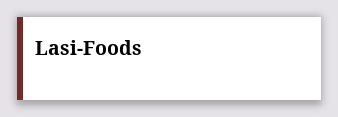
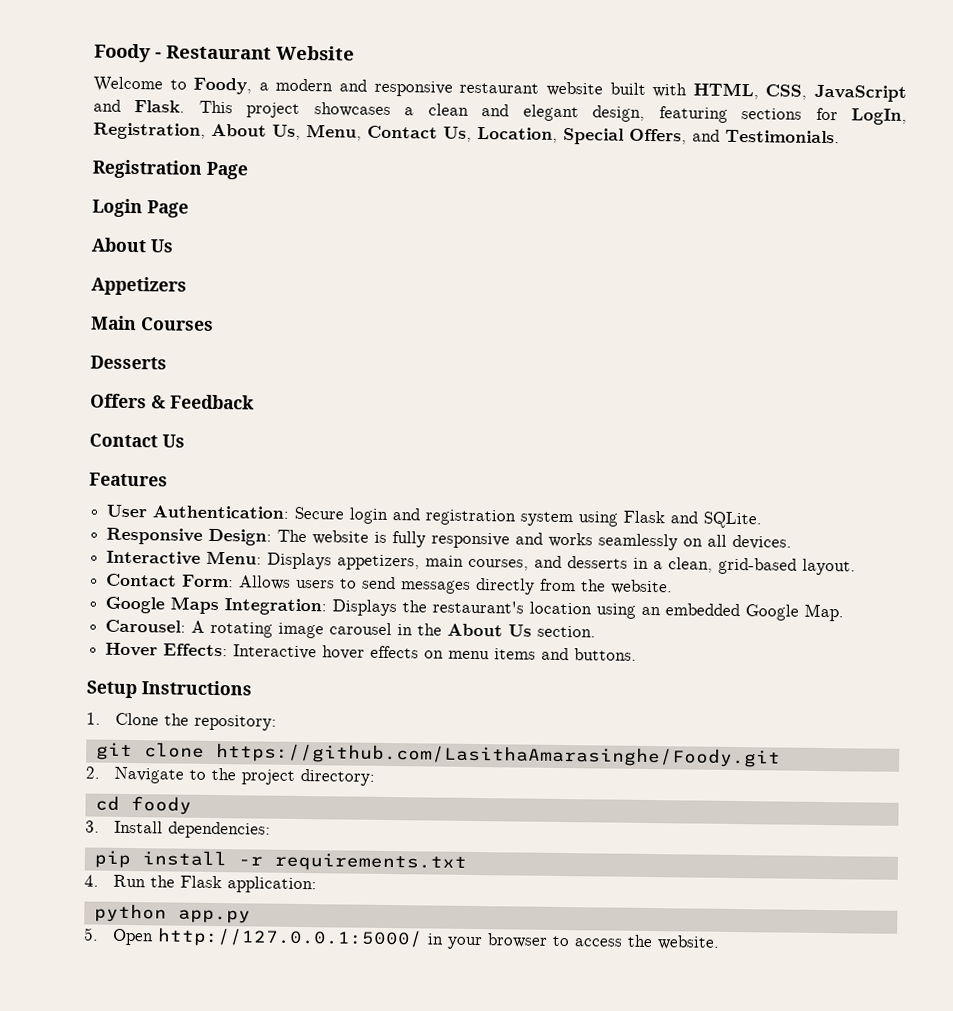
- Lasi-Foods
+ Foody - Restaurant Website
+ Welcome to Foody, a modern and responsive restaurant website built with HTML, CSS, JavaScript and Flask. This project showcases a clean and elegant design, featuring sections for LogIn, Registration, About Us, Menu, Contact Us, Location, Special Offers, and Testimonials.
+ Registration Page
+ Login Page
+ About Us
+ Appetizers
+ Main Courses
+ Desserts
+ Offers & Feedback
+ Contact Us
+ Features
+ User Authentication: Secure login and registration system using Flask and SQLite.
+ Responsive Design: The website is fully responsive and works seamlessly on all devices.
+ Interactive Menu: Displays appetizers, main courses, and desserts in a clean, grid-based layout.
+ Contact Form: Allows users to send messages directly from the website.
+ Google Maps Integration: Displays the restaurant's location using an embedded Google Map.
+ Carousel: A rotating image carousel in the About Us section.
+ Hover Effects: Interactive hover effects on menu items and buttons.
+ Setup Instructions
+ 1. Clone the repository:
+ git clone https://github.com/LasithaAmarasinghe/Foody.git
+ 2. Navigate to the project directory:
+ cd foody
+ 3. Install dependencies:
+ pip install -r requirements.txt
+ 4. Run the Flask application:
+ python app.py
+ 5. Open http://127.0.0.1:5000/ in your browser to access the website.

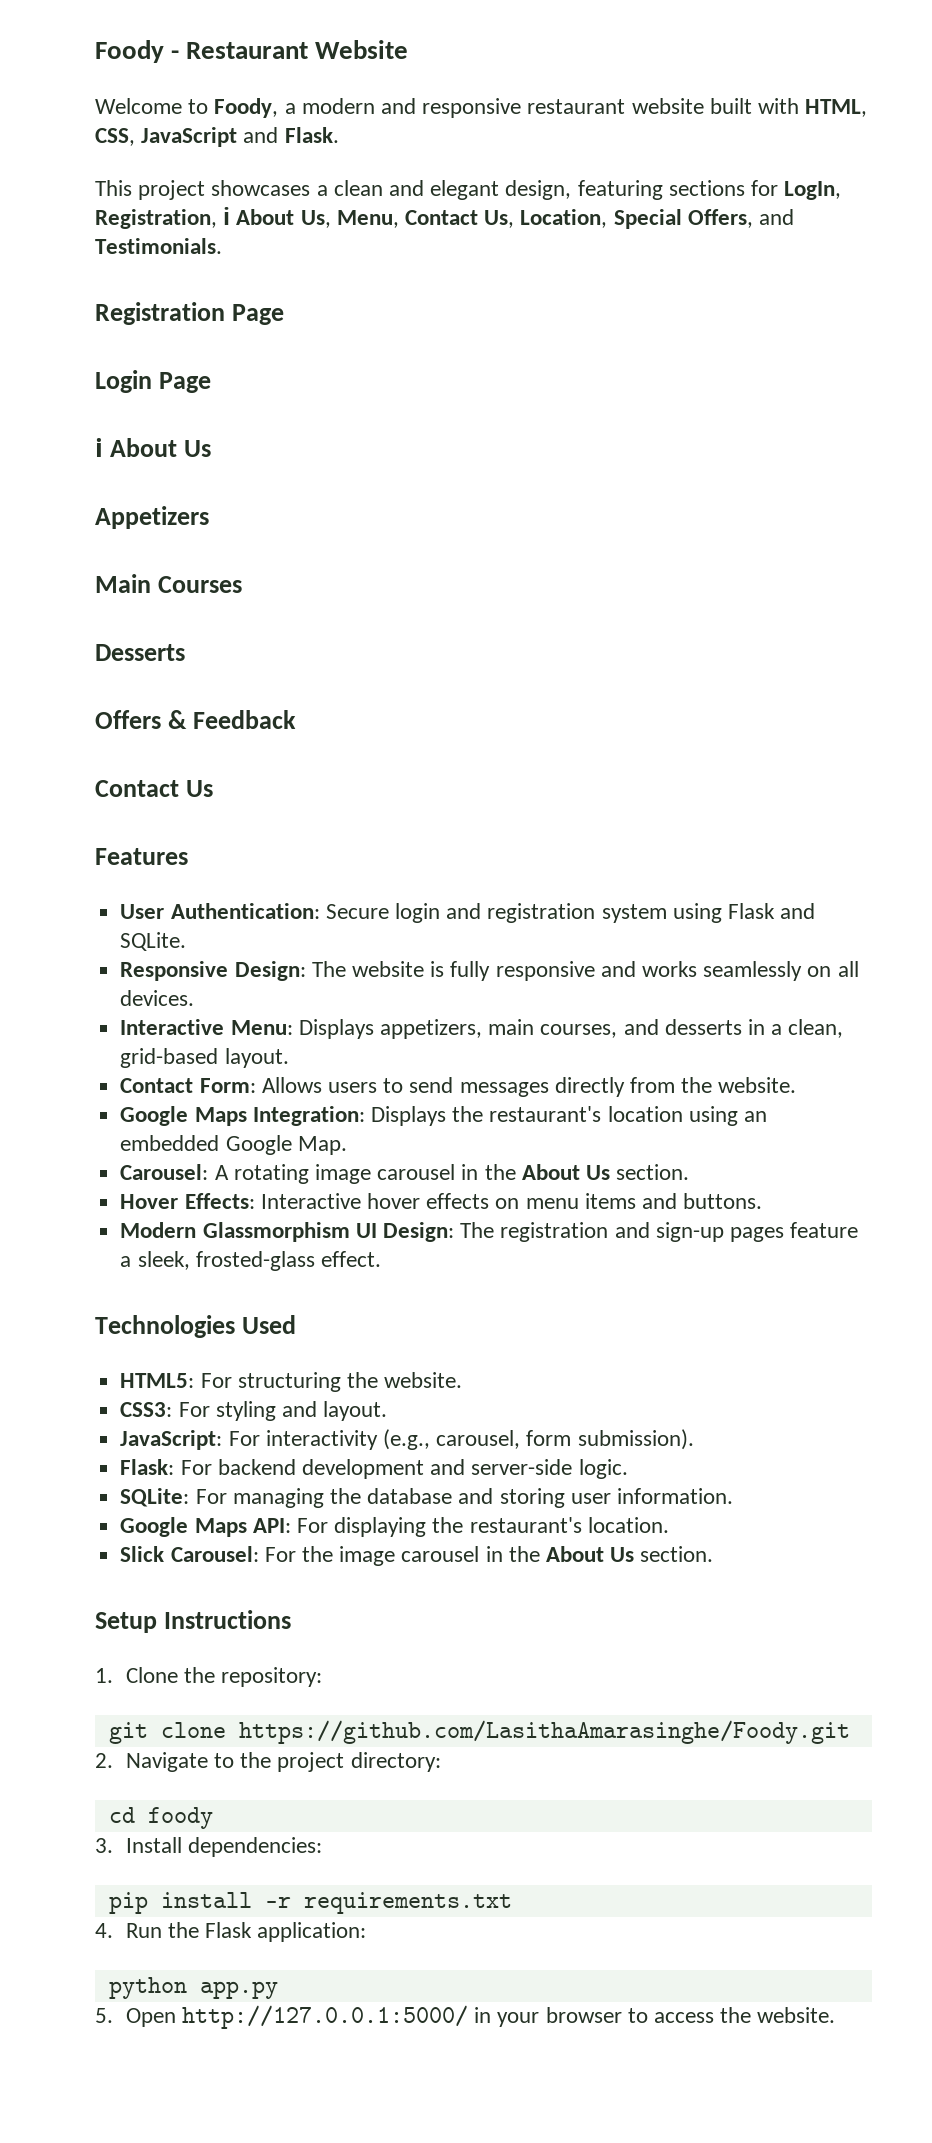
- Welcome to Foody, a modern and responsive restaurant website built with HTML, CSS, JavaScript and Flask. This project showcases a clean and elegant design, featuring sections for LogIn, Registration, About Us, Menu, Contact Us, Location, Special Offers, and Testimonials.
+ Welcome to Foody, a modern and responsive restaurant website built with HTML, CSS, JavaScript and Flask.
+ This project showcases a clean and elegant design, featuring sections for LogIn, Registration, ℹ About Us, Menu, Contact Us, Location, Special Offers, and Testimonials.
  Login Page
- About Us
+ ℹ About Us
+ Modern Glassmorphism UI Design: The registration and sign-up pages feature a sleek, frosted-glass effect.
+ Technologies Used
+ HTML5: For structuring the website.
+ CSS3: For styling and layout.
+ JavaScript: For interactivity (e.g., carousel, form submission).
+ Flask: For backend development and server-side logic.
+ SQLite: For managing the database and storing user information.
+ Google Maps API: For displaying the restaurant's location.
+ Slick Carousel: For the image carousel in the About Us section.

